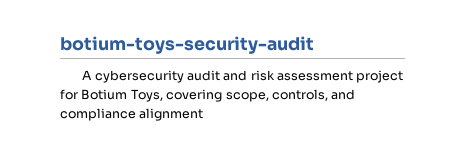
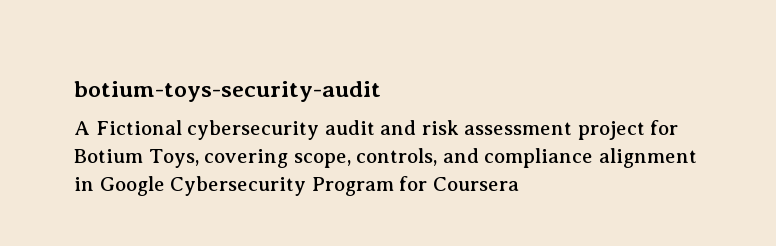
- A cybersecurity audit and risk assessment project for Botium Toys, covering scope, controls, and compliance alignment
+ A Fictional cybersecurity audit and risk assessment project for Botium Toys, covering scope, controls, and compliance alignment in Google Cybersecurity Program for Coursera

